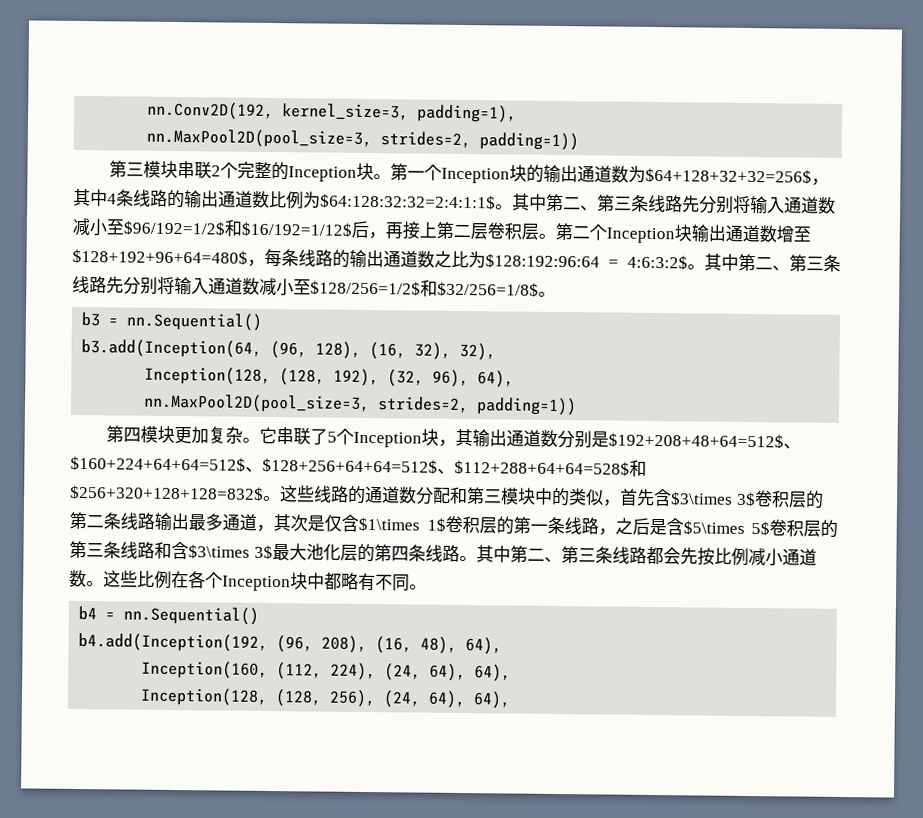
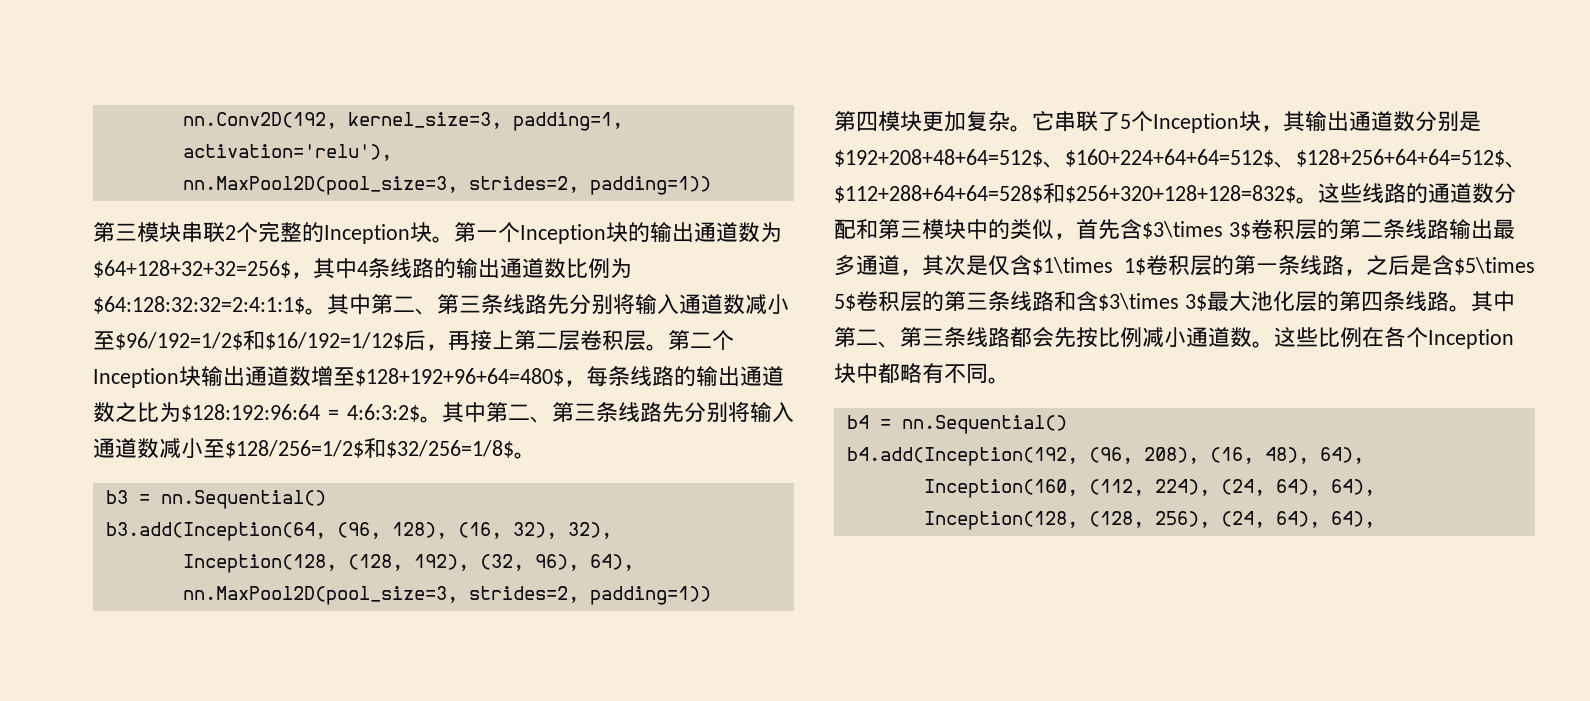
- nn.Conv2D(192, kernel_size=3, padding=1),
+ nn.Conv2D(192, kernel_size=3, padding=1, activation='relu'),

